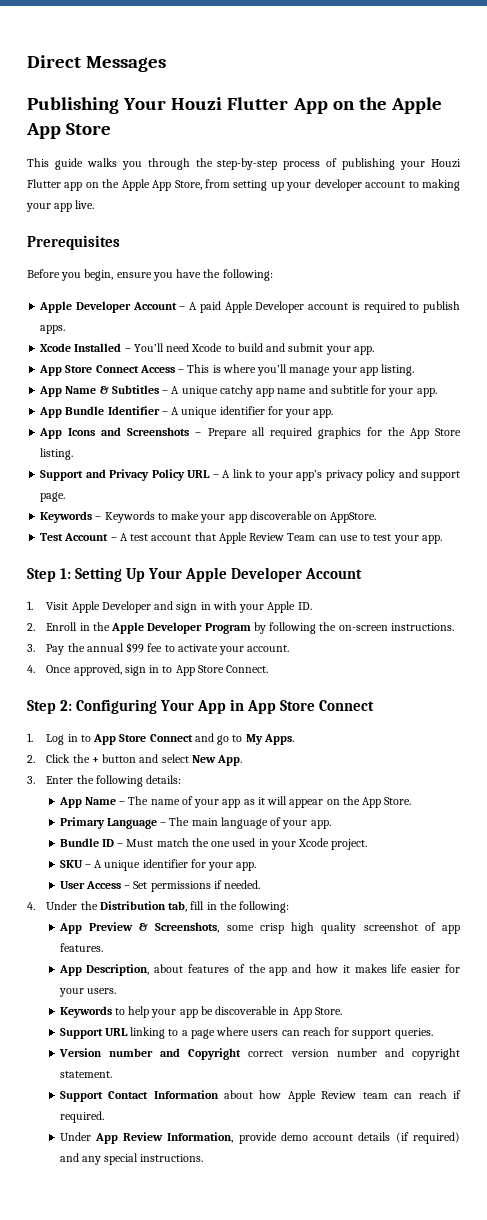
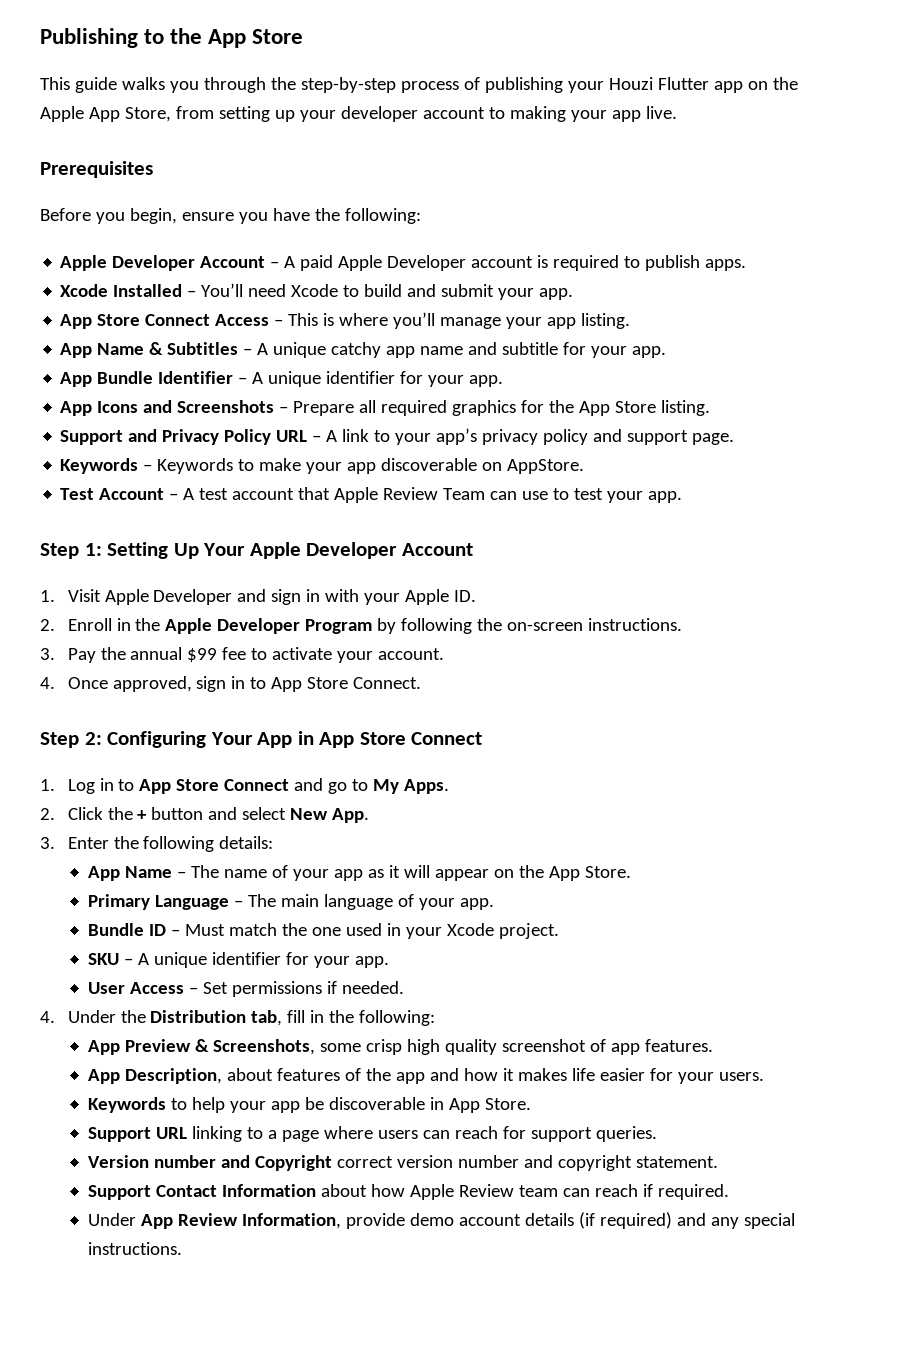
- Direct Messages
- Publishing Your Houzi Flutter App on the Apple App Store
+ Publishing to the App Store

